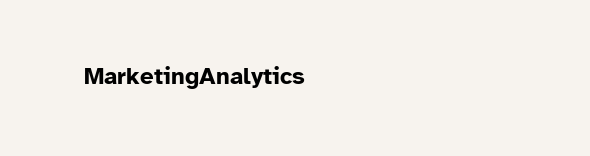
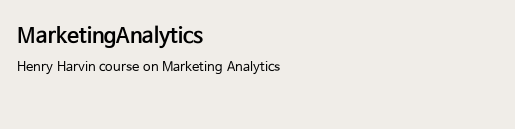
+ Henry Harvin course on Marketing Analytics

